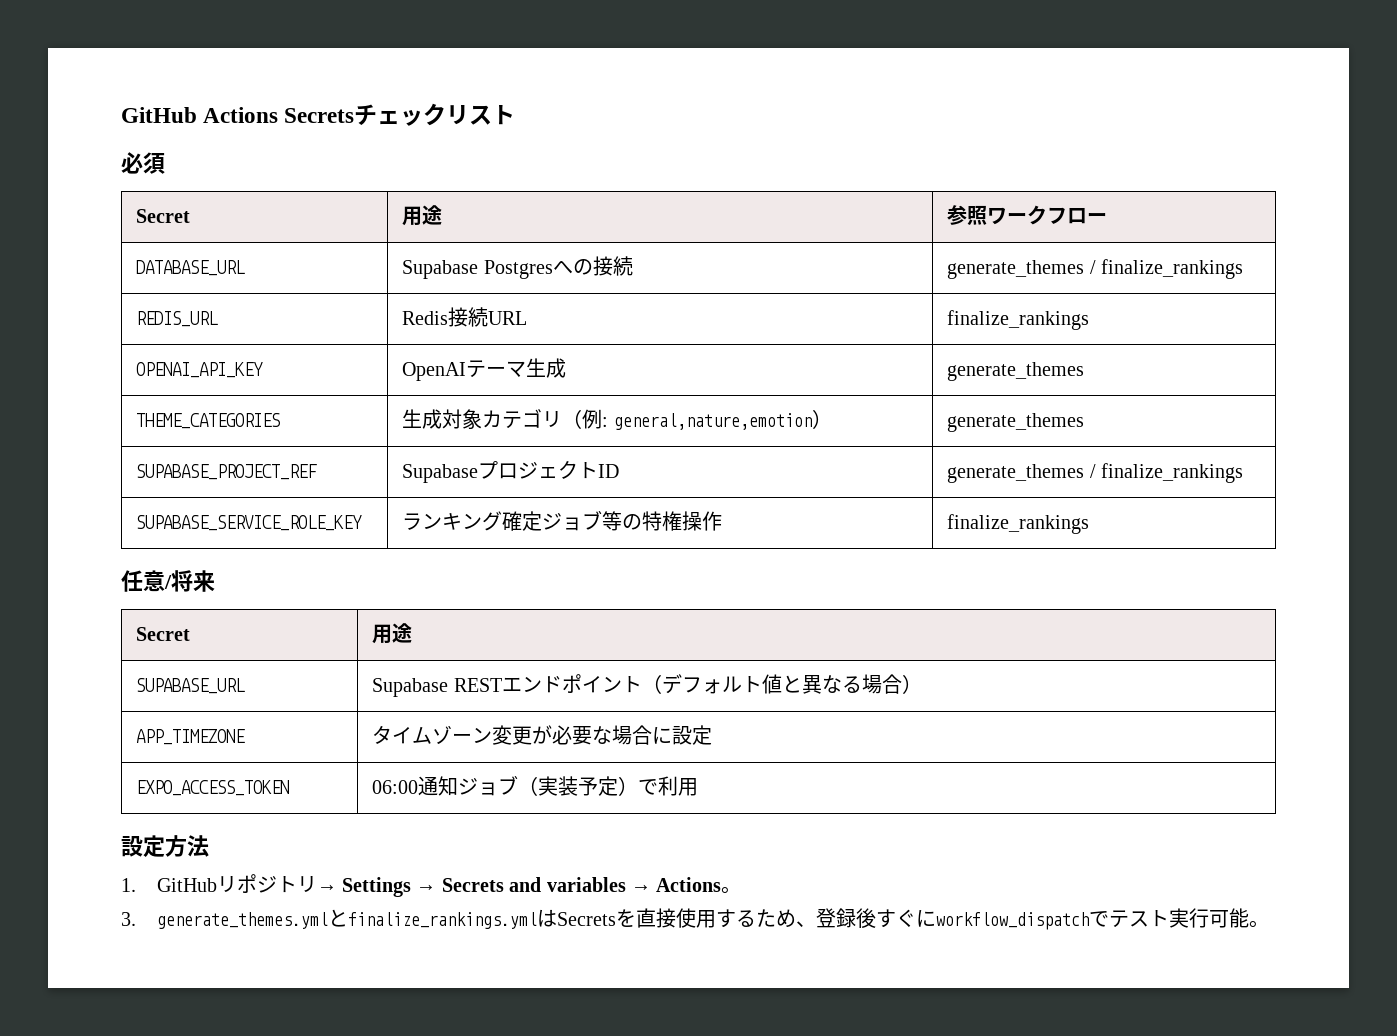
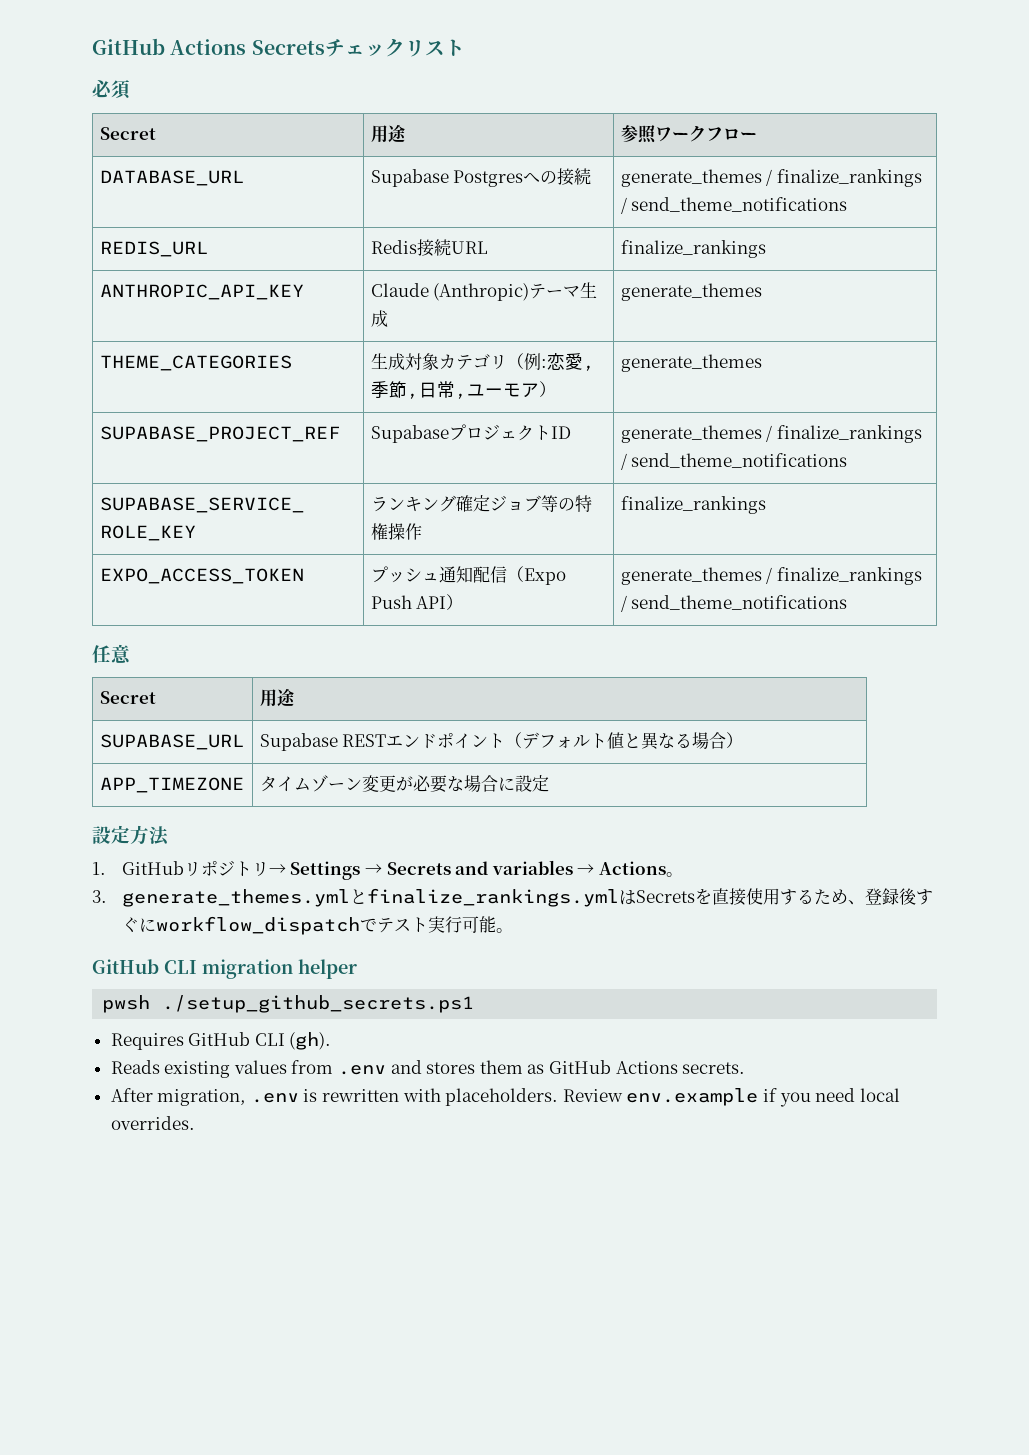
- DATABASE_URL | Supabase Postgresへの接続 | generate_themes / finalize_rankings
+ DATABASE_URL | Supabase Postgresへの接続 | generate_themes / finalize_rankings / send_theme_notifications
- OPENAI_API_KEY | OpenAIテーマ生成 | generate_themes
+ ANTHROPIC_API_KEY | Claude (Anthropic)テーマ生成 | generate_themes
- THEME_CATEGORIES | 生成対象カテゴリ（例: general,nature,emotion） | generate_themes
+ THEME_CATEGORIES | 生成対象カテゴリ（例:恋愛,季節,日常,ユーモア） | generate_themes
- SUPABASE_PROJECT_REF | SupabaseプロジェクトID | generate_themes / finalize_rankings
+ SUPABASE_PROJECT_REF | SupabaseプロジェクトID | generate_themes / finalize_rankings / send_theme_notifications
+ EXPO_ACCESS_TOKEN | プッシュ通知配信（Expo Push API） | generate_themes / finalize_rankings / send_theme_notifications
- 任意/将来
+ 任意
- EXPO_ACCESS_TOKEN | 06:00通知ジョブ（実装予定）で利用
+ GitHub CLI migration helper
+ pwsh ./setup_github_secrets.ps1
+ Requires GitHub CLI (gh).
+ Reads existing values from .env and stores them as GitHub Actions secrets.
+ After migration, .env is rewritten with placeholders. Review env.example if you need local overrides.

